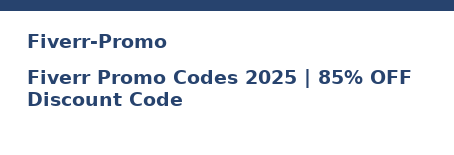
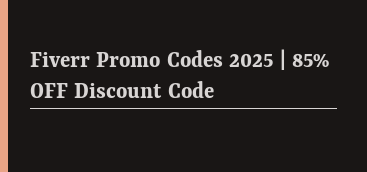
- Fiverr-Promo

